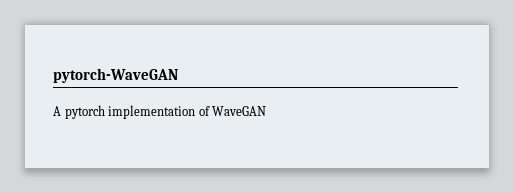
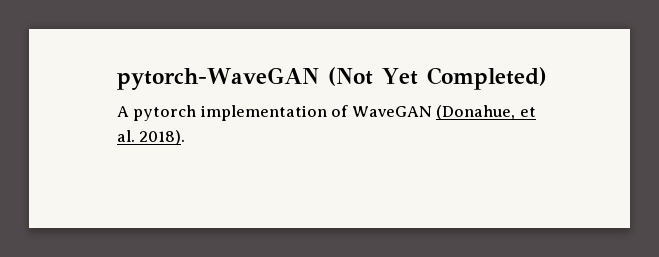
- pytorch-WaveGAN
+ pytorch-WaveGAN (Not Yet Completed)
- A pytorch implementation of WaveGAN
+ A pytorch implementation of WaveGAN (Donahue, et al. 2018).

